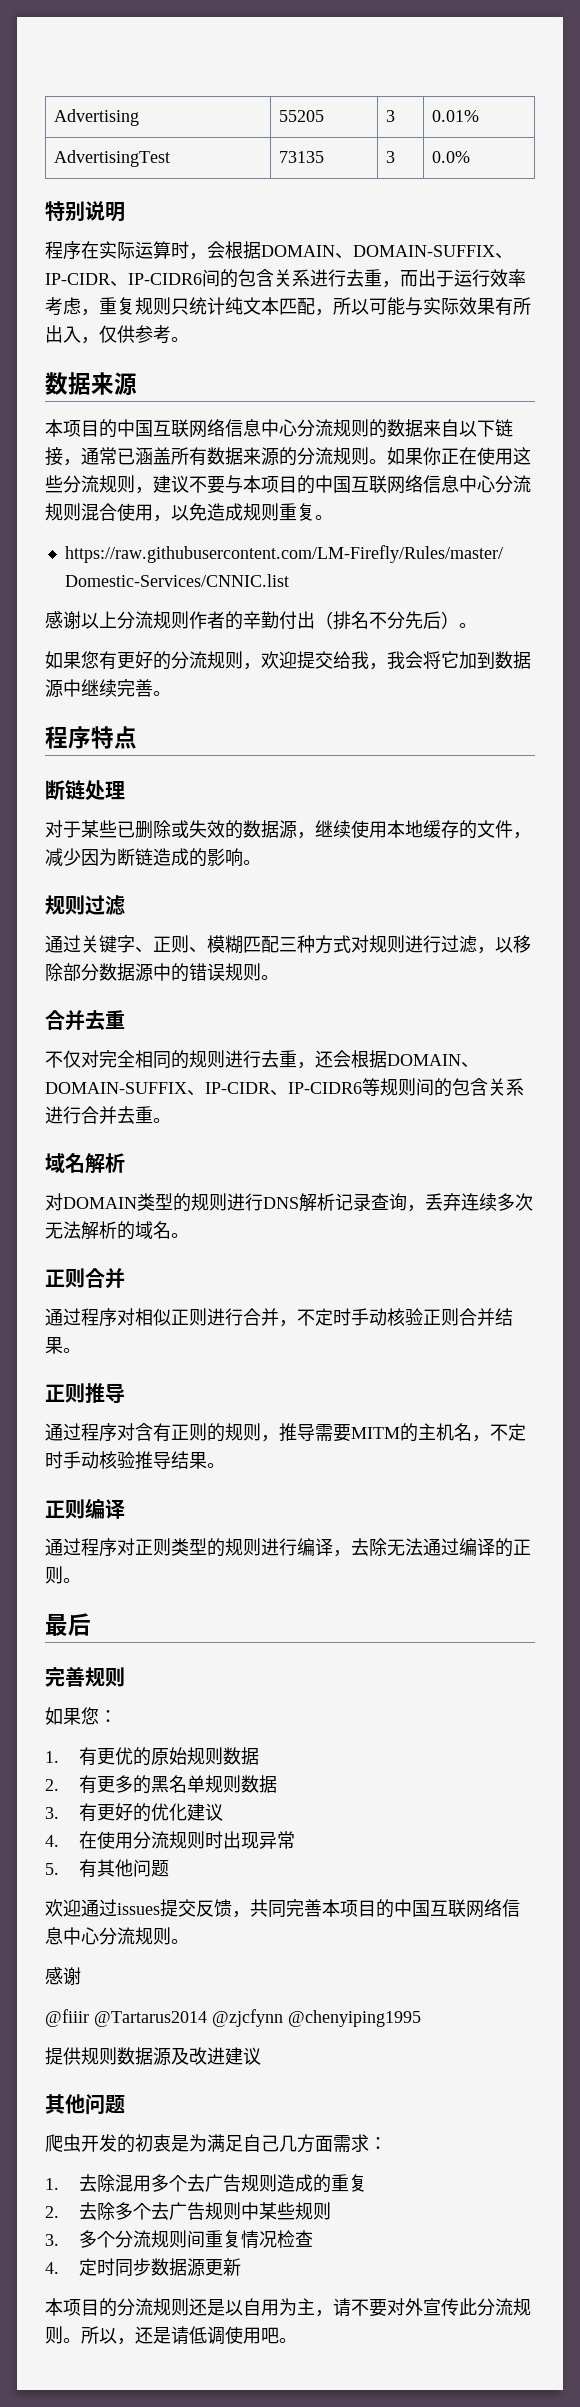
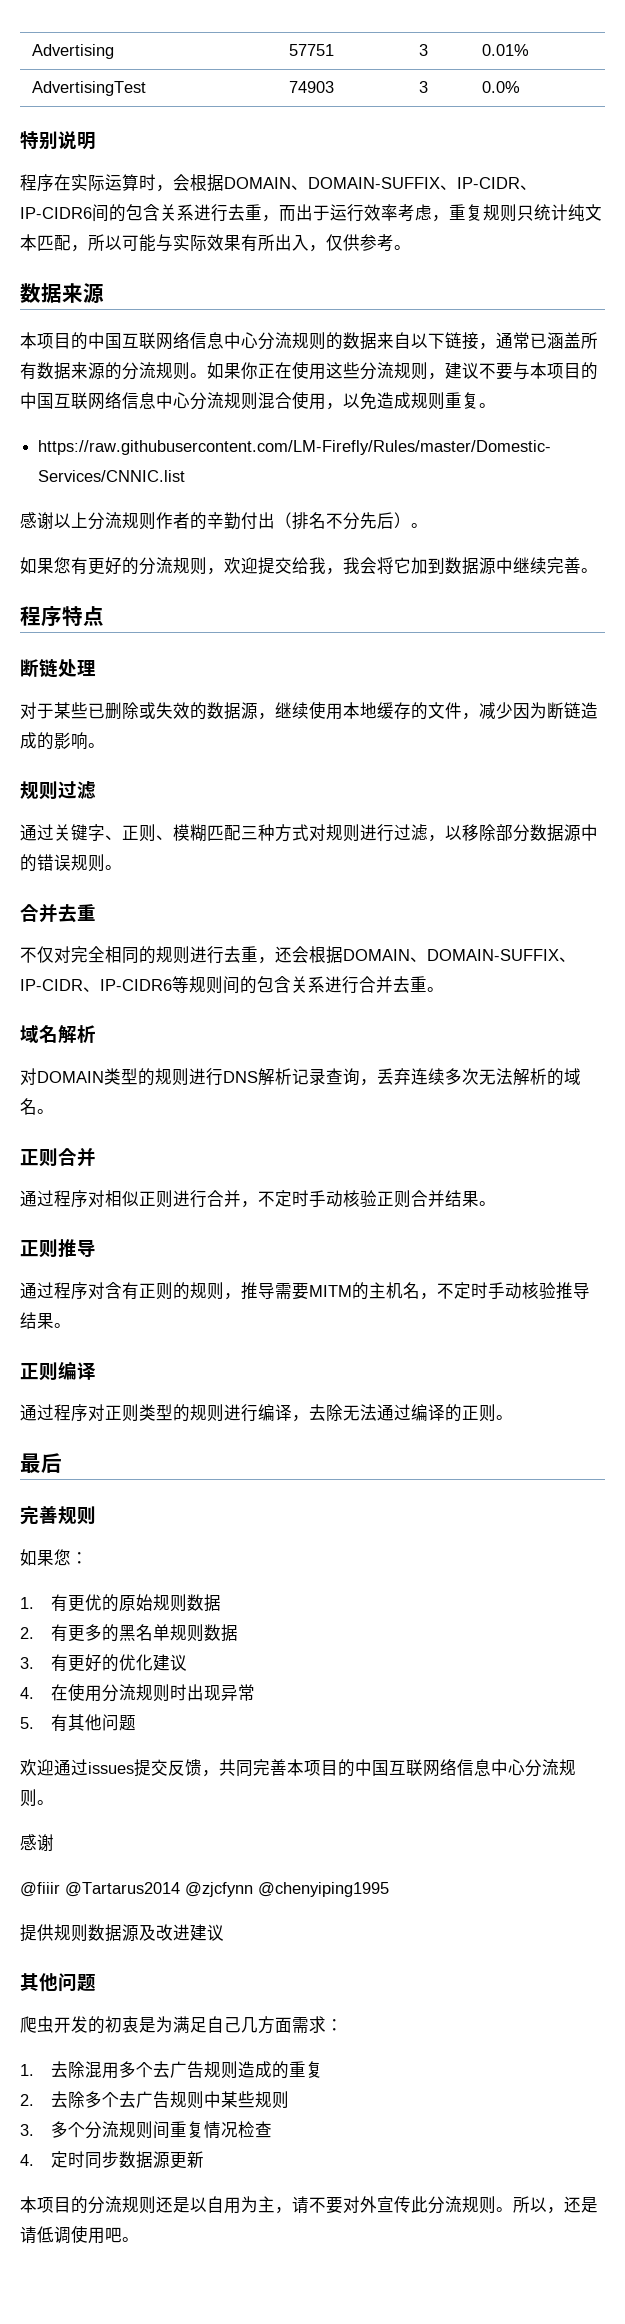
- Advertising | 55205 | 3 | 0.01%
+ Advertising | 57751 | 3 | 0.01%
- AdvertisingTest | 73135 | 3 | 0.0%
+ AdvertisingTest | 74903 | 3 | 0.0%

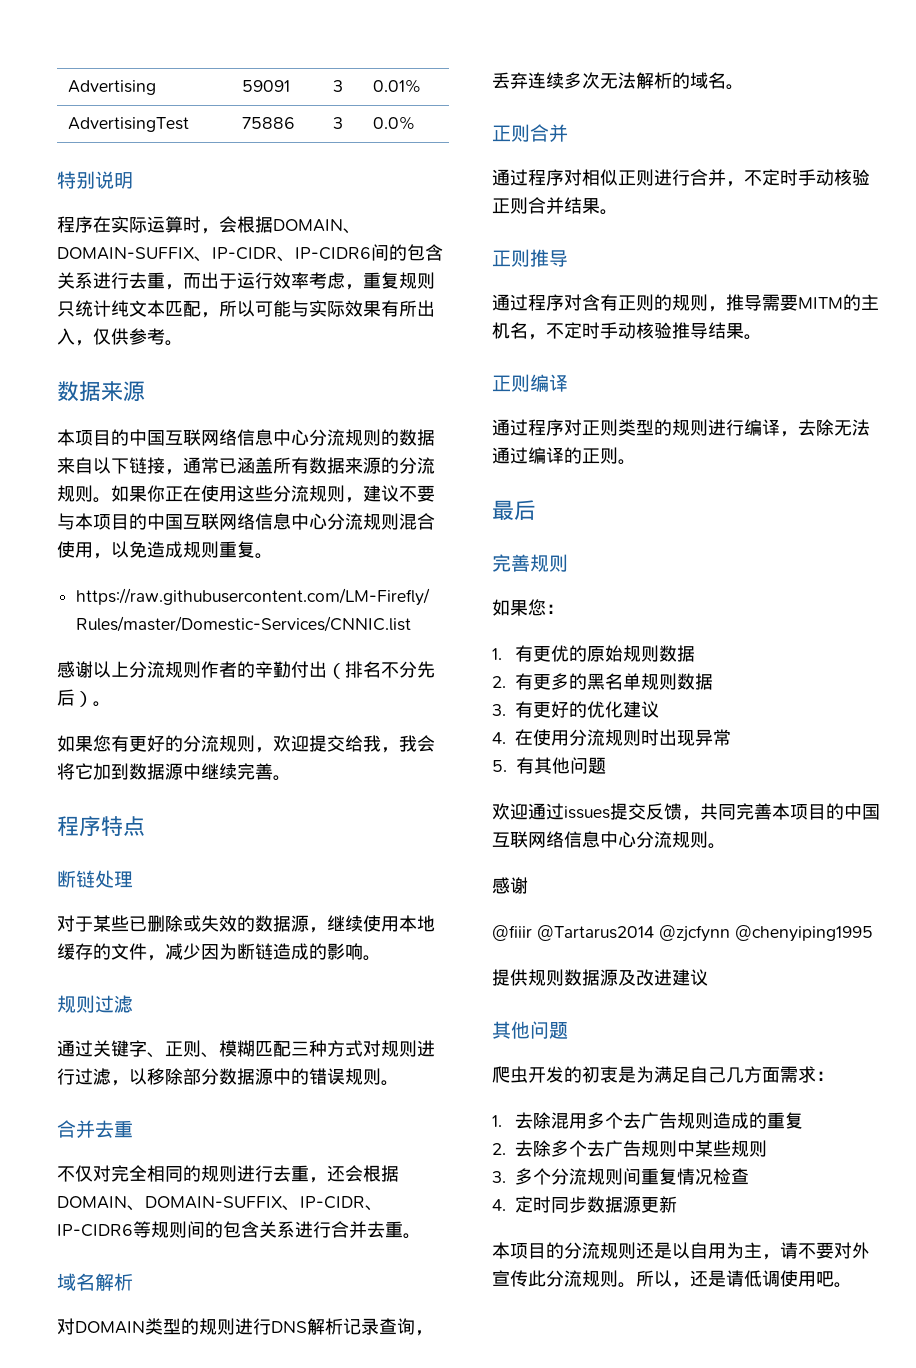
- Advertising | 57751 | 3 | 0.01%
+ Advertising | 59091 | 3 | 0.01%
- AdvertisingTest | 74903 | 3 | 0.0%
+ AdvertisingTest | 75886 | 3 | 0.0%

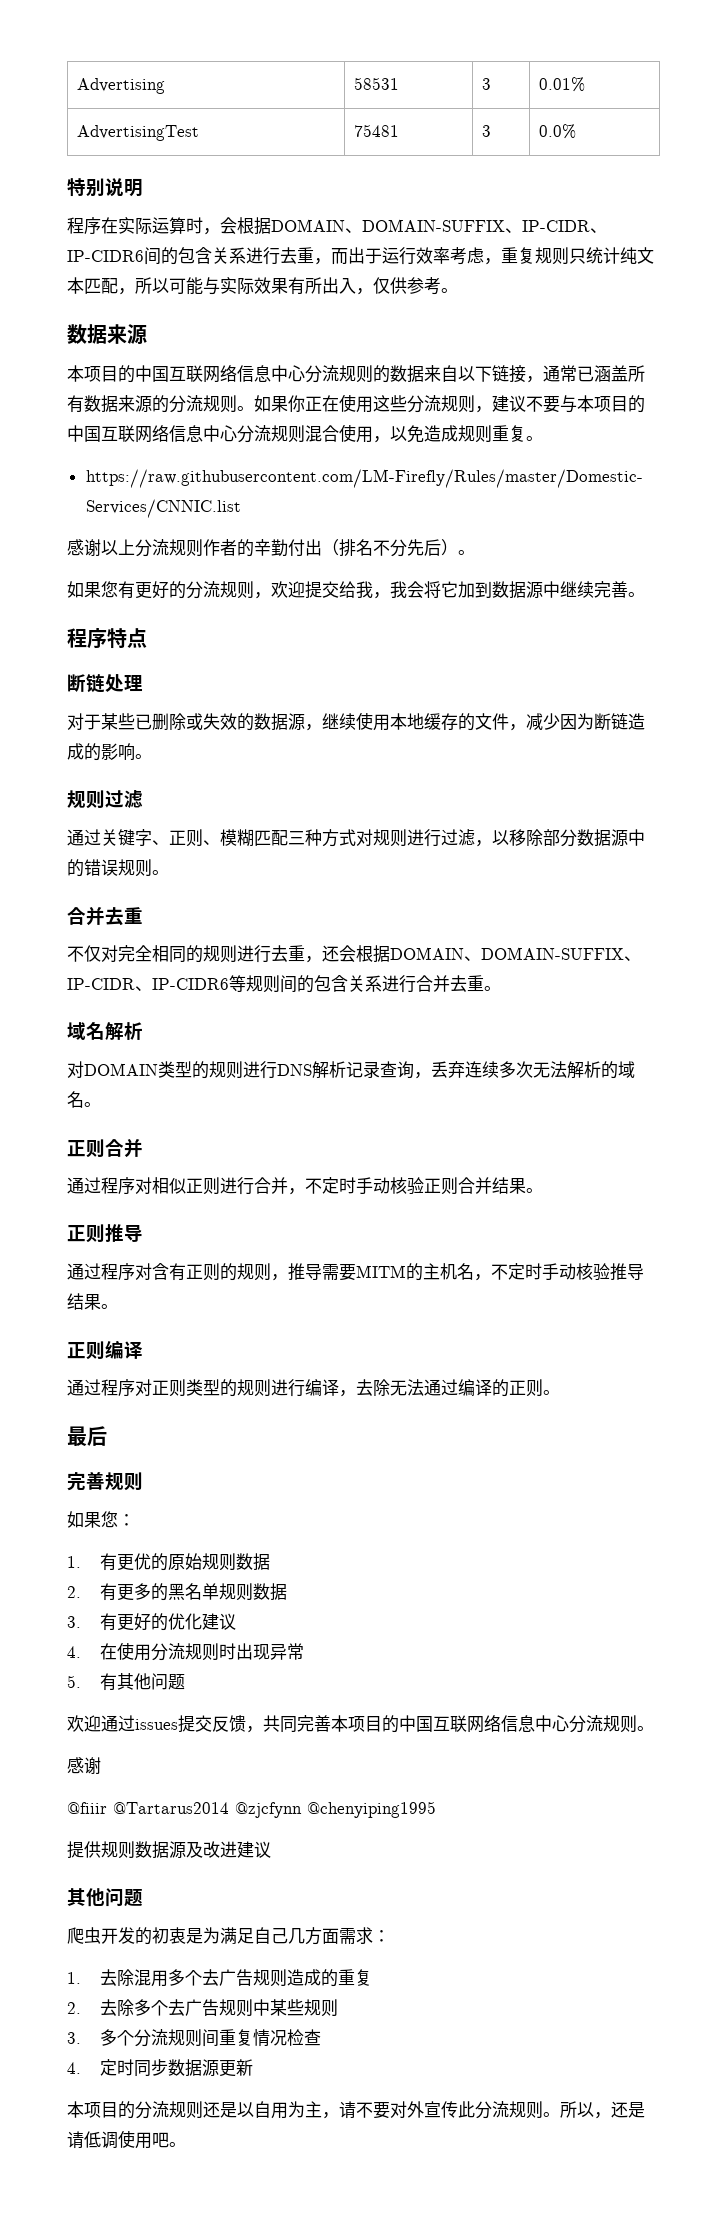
- Advertising | 59091 | 3 | 0.01%
+ Advertising | 58531 | 3 | 0.01%
- AdvertisingTest | 75886 | 3 | 0.0%
+ AdvertisingTest | 75481 | 3 | 0.0%

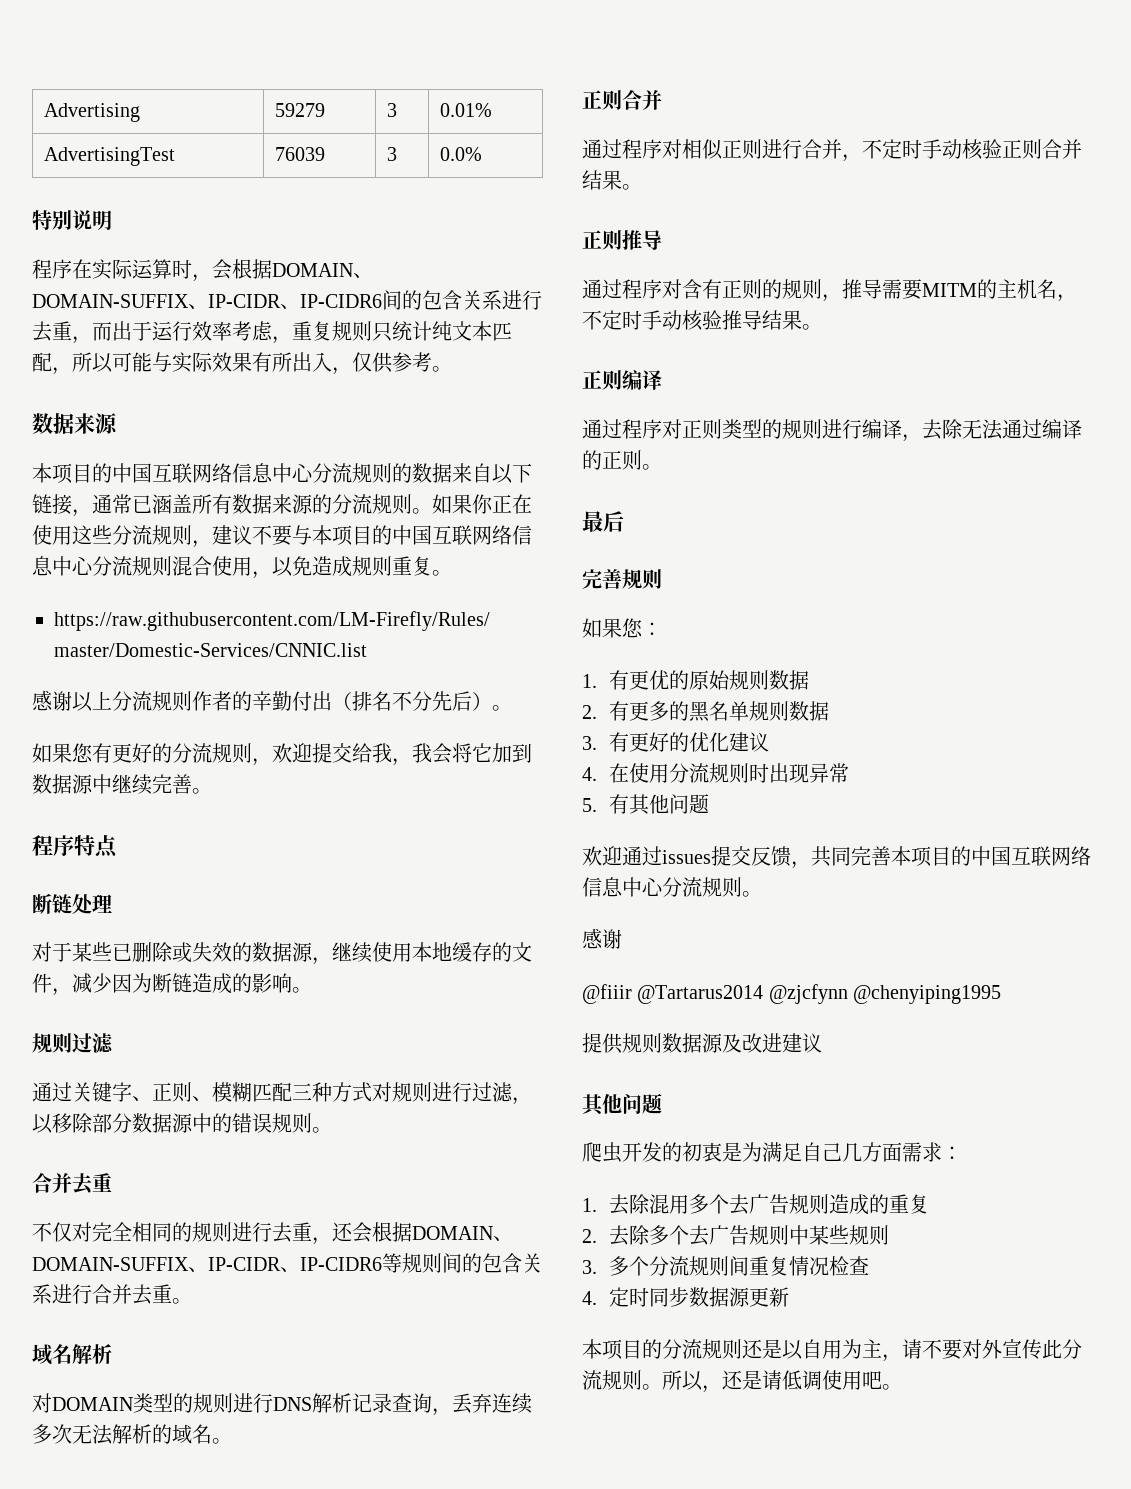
- Advertising | 58531 | 3 | 0.01%
+ Advertising | 59279 | 3 | 0.01%
- AdvertisingTest | 75481 | 3 | 0.0%
+ AdvertisingTest | 76039 | 3 | 0.0%

